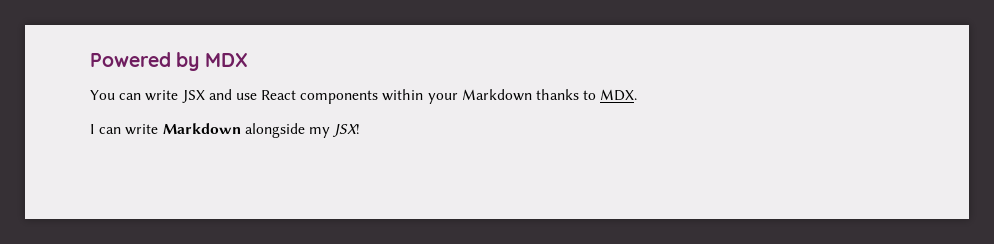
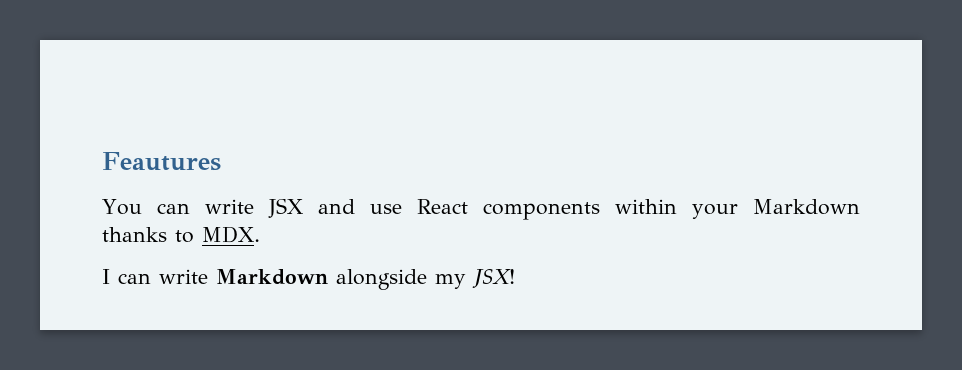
- Powered by MDX
+ Feautures

